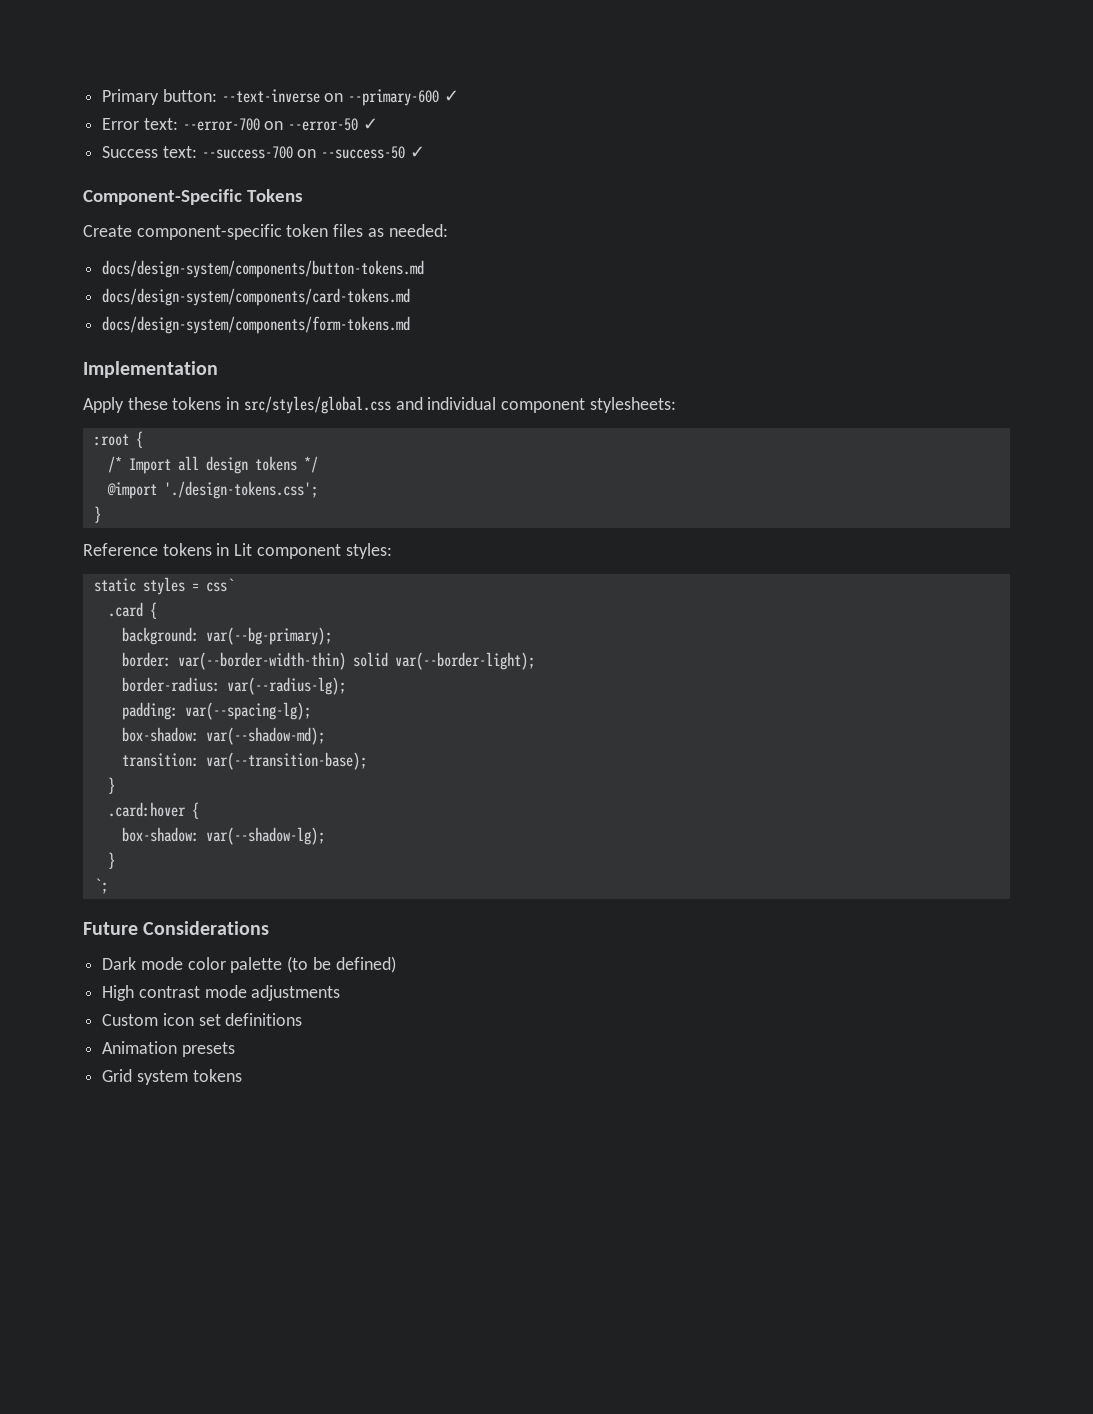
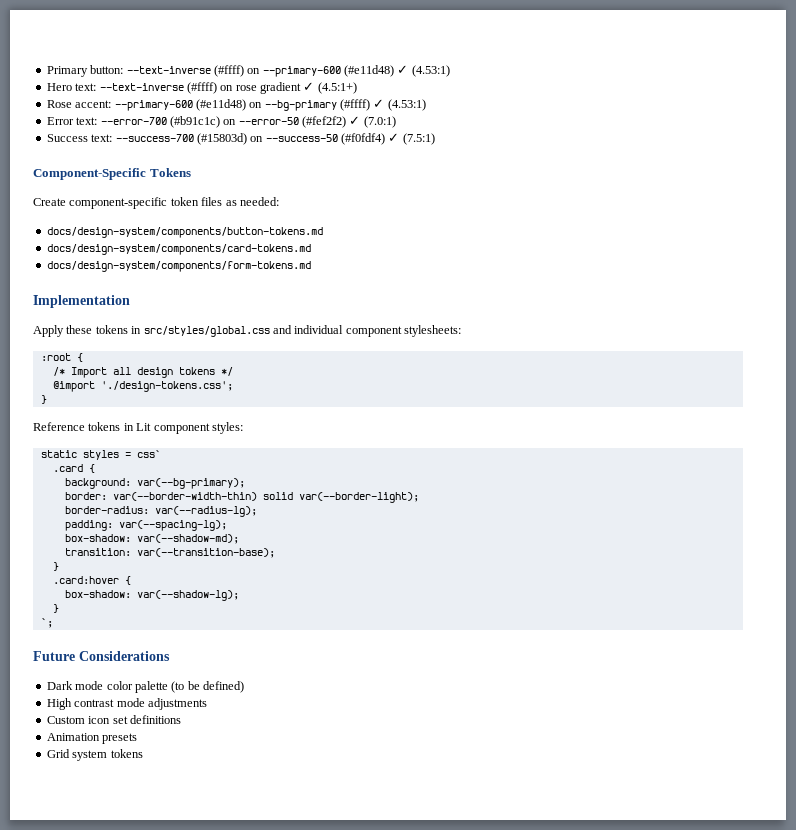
- Primary button: --text-inverse on --primary-600 ✓
+ Primary button: --text-inverse (#ffff) on --primary-600 (#e11d48) ✓ (4.53:1)
+ Hero text: --text-inverse (#ffff) on rose gradient ✓ (4.5:1+)
+ Rose accent: --primary-600 (#e11d48) on --bg-primary (#ffff) ✓ (4.53:1)
- Error text: --error-700 on --error-50 ✓
+ Error text: --error-700 (#b91c1c) on --error-50 (#fef2f2) ✓ (7.0:1)
- Success text: --success-700 on --success-50 ✓
+ Success text: --success-700 (#15803d) on --success-50 (#f0fdf4) ✓ (7.5:1)

